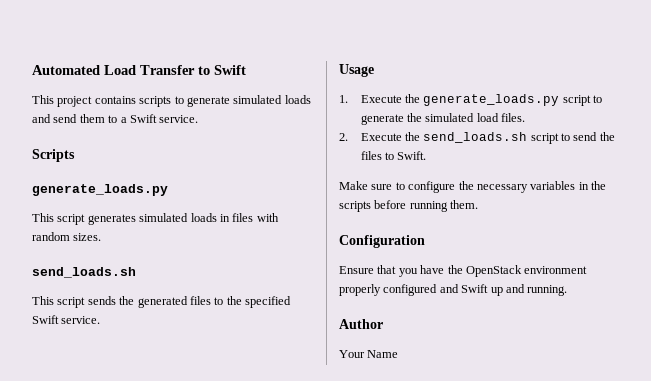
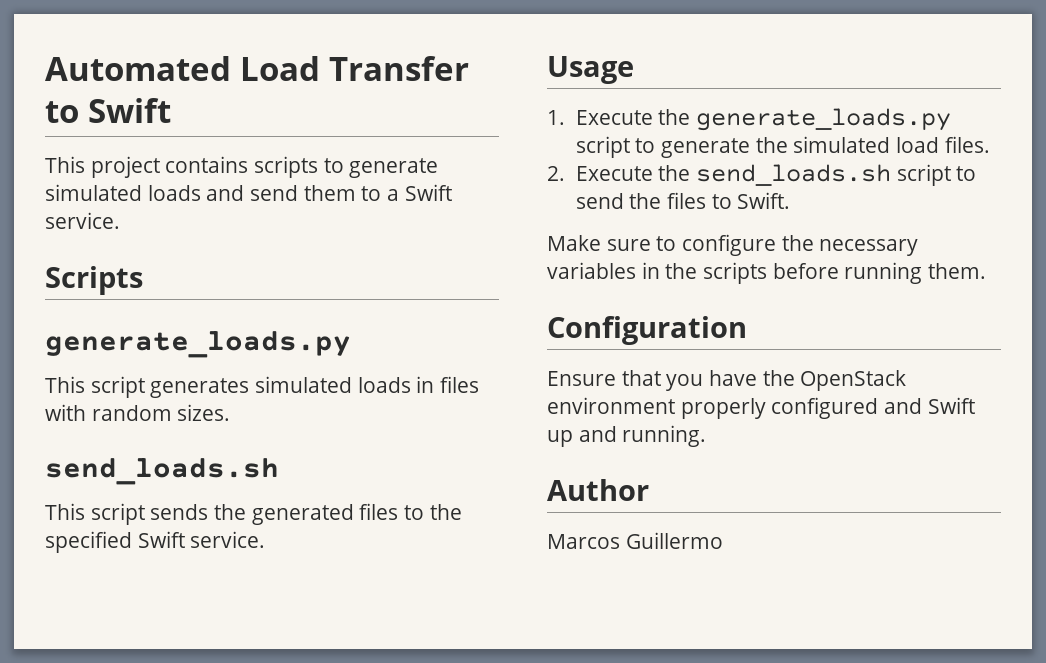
- Your Name
+ Marcos Guillermo

